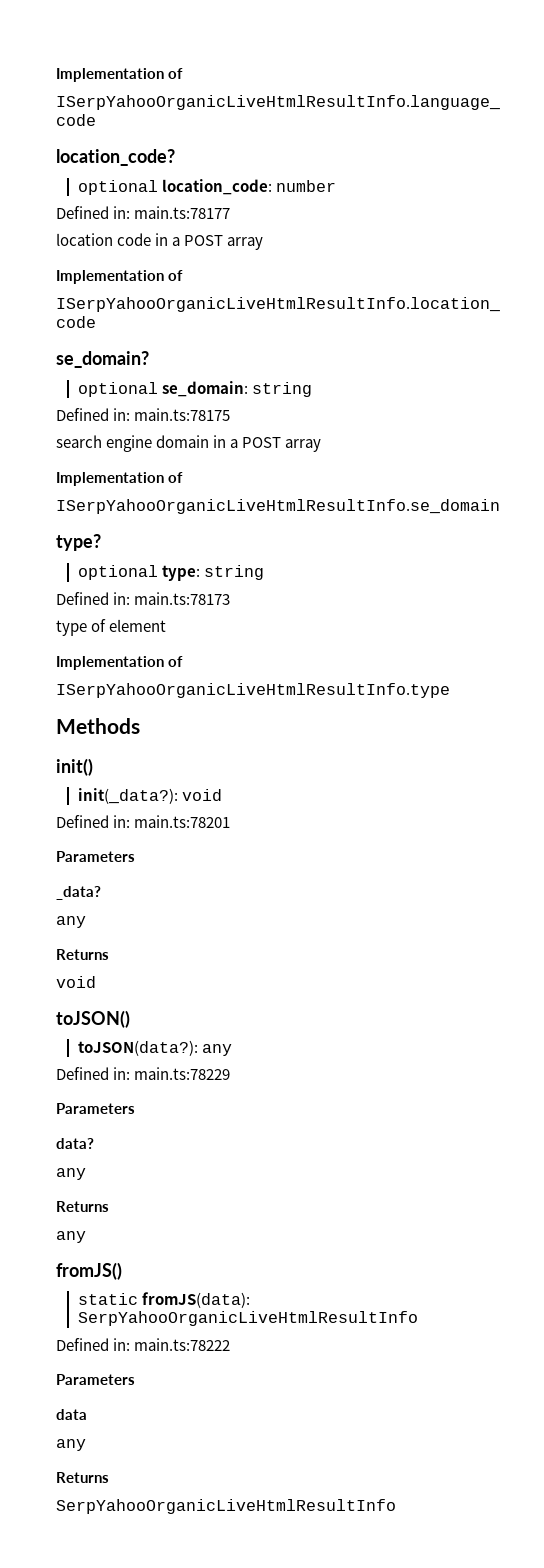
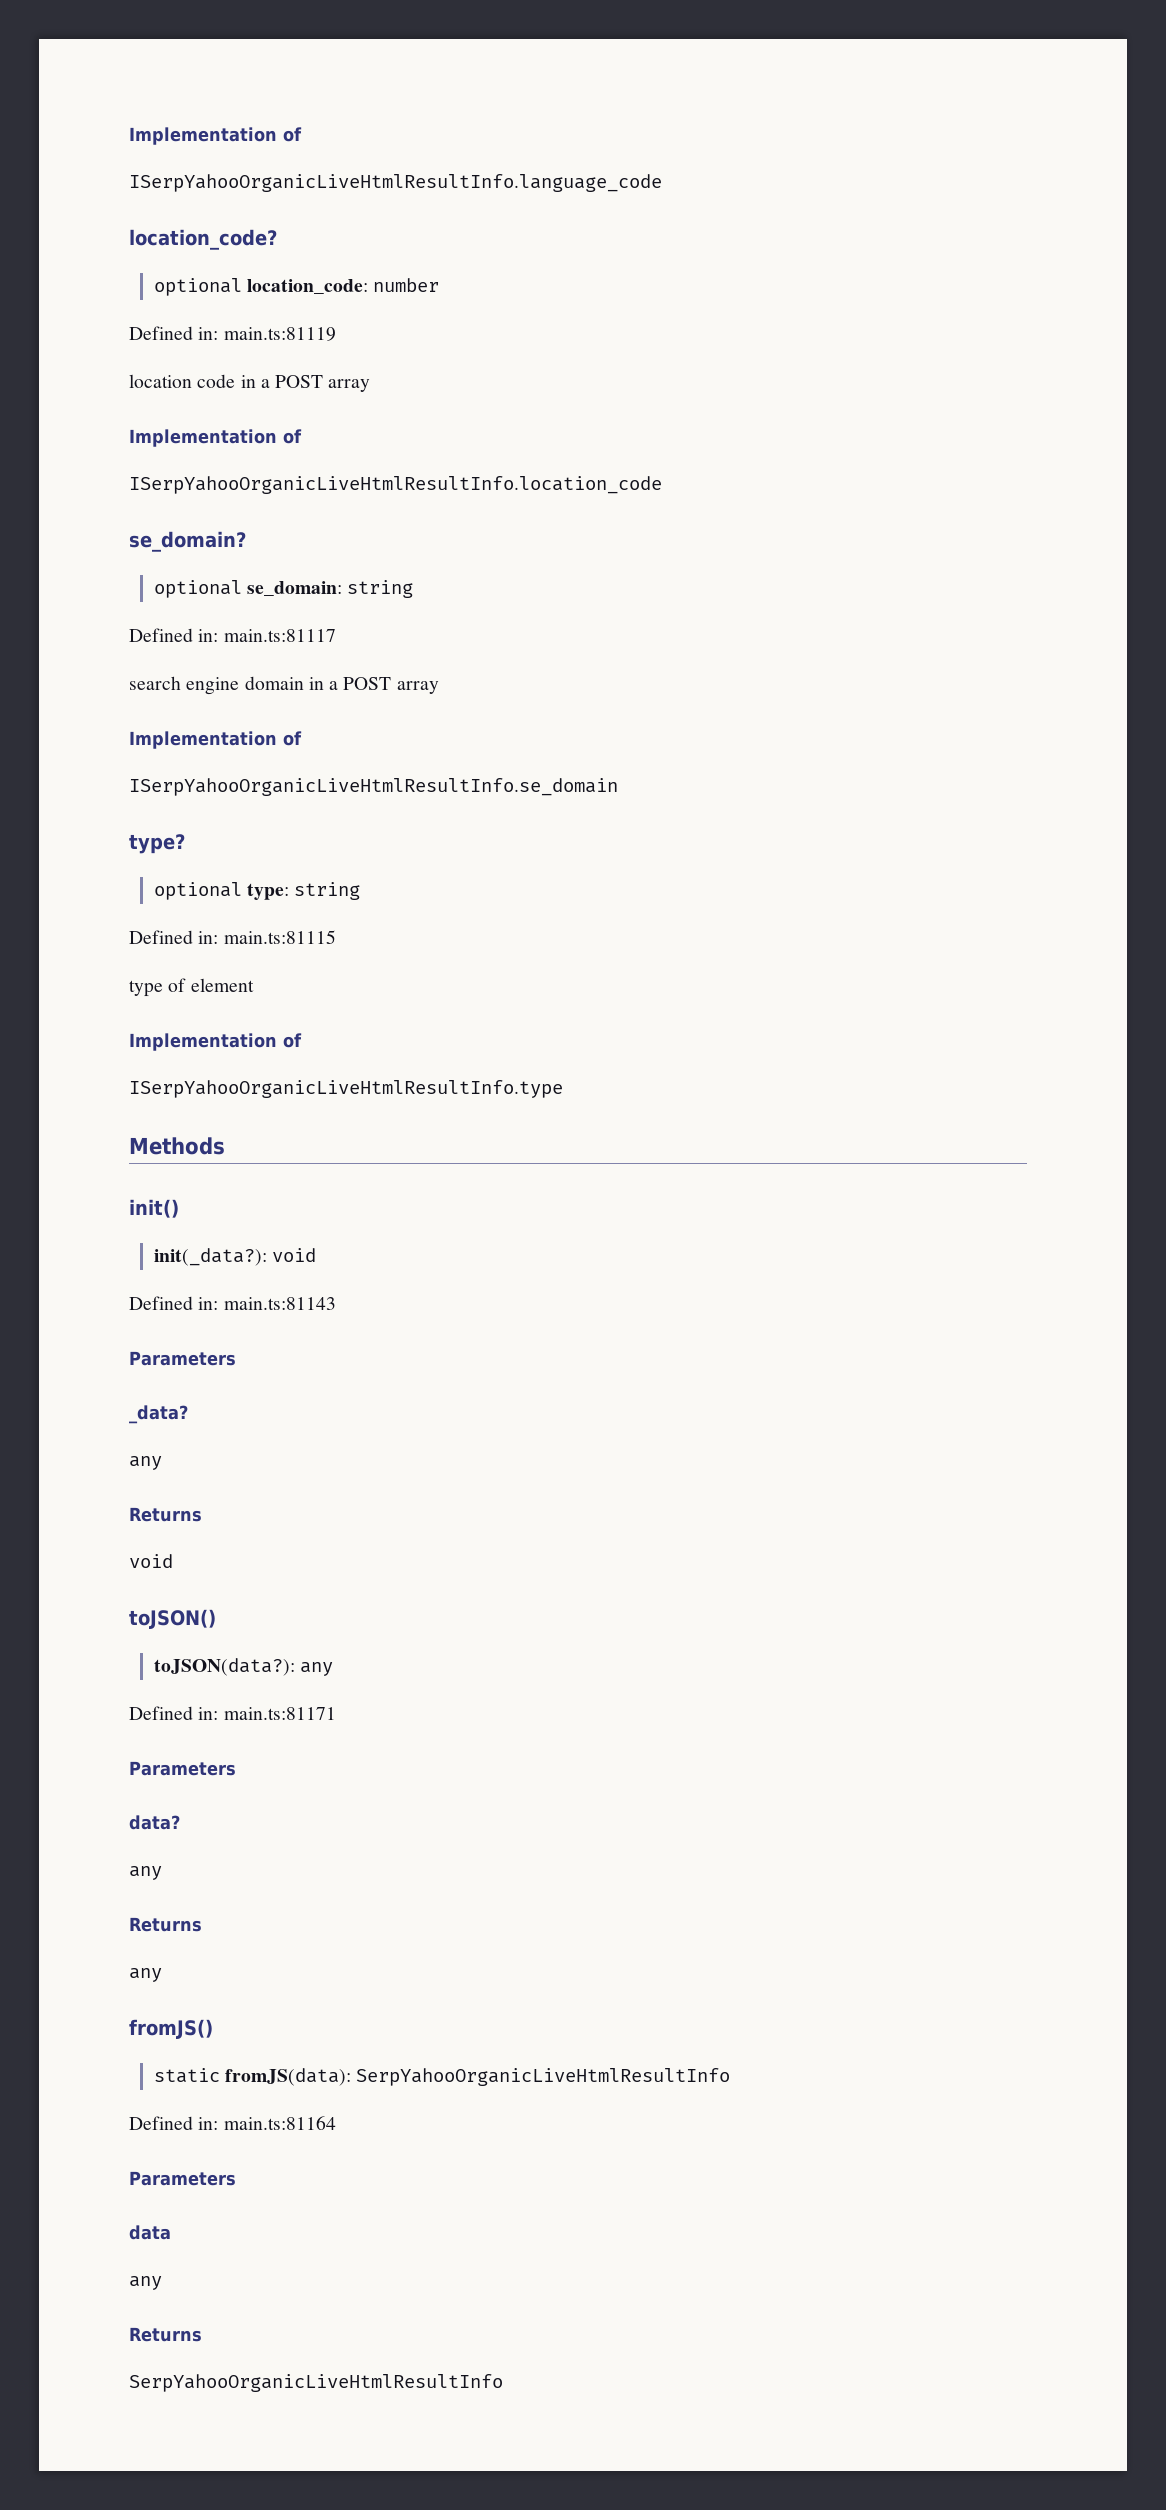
- Defined in: main.ts:78177
+ Defined in: main.ts:81119
- Defined in: main.ts:78175
+ Defined in: main.ts:81117
- Defined in: main.ts:78173
+ Defined in: main.ts:81115
- Defined in: main.ts:78201
+ Defined in: main.ts:81143
- Defined in: main.ts:78229
+ Defined in: main.ts:81171
- Defined in: main.ts:78222
+ Defined in: main.ts:81164

